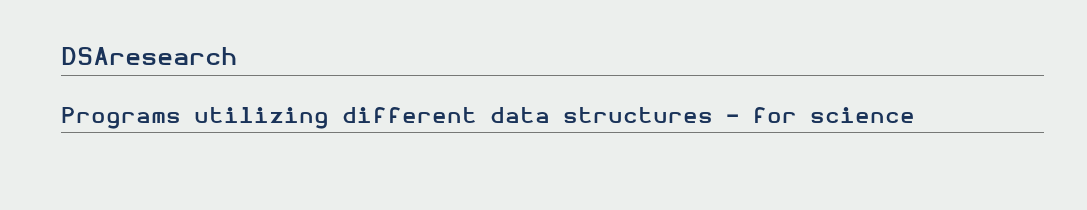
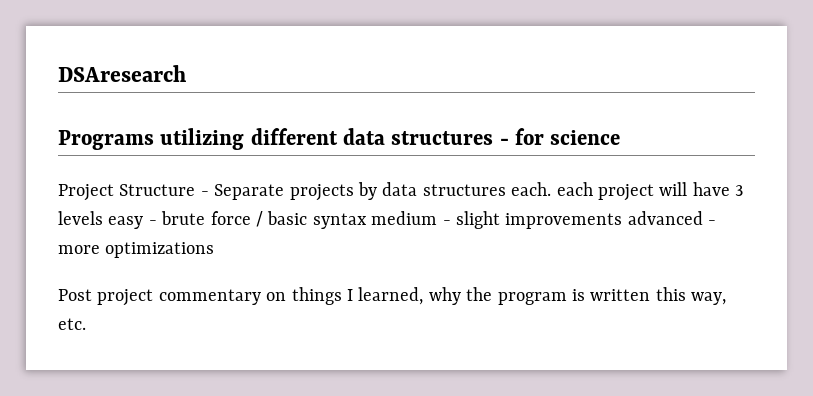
+ Project Structure - Separate projects by data structures each. each project will have 3 levels easy - brute force / basic syntax medium - slight improvements advanced - more optimizations
+ Post project commentary on things I learned, why the program is written this way, etc.

